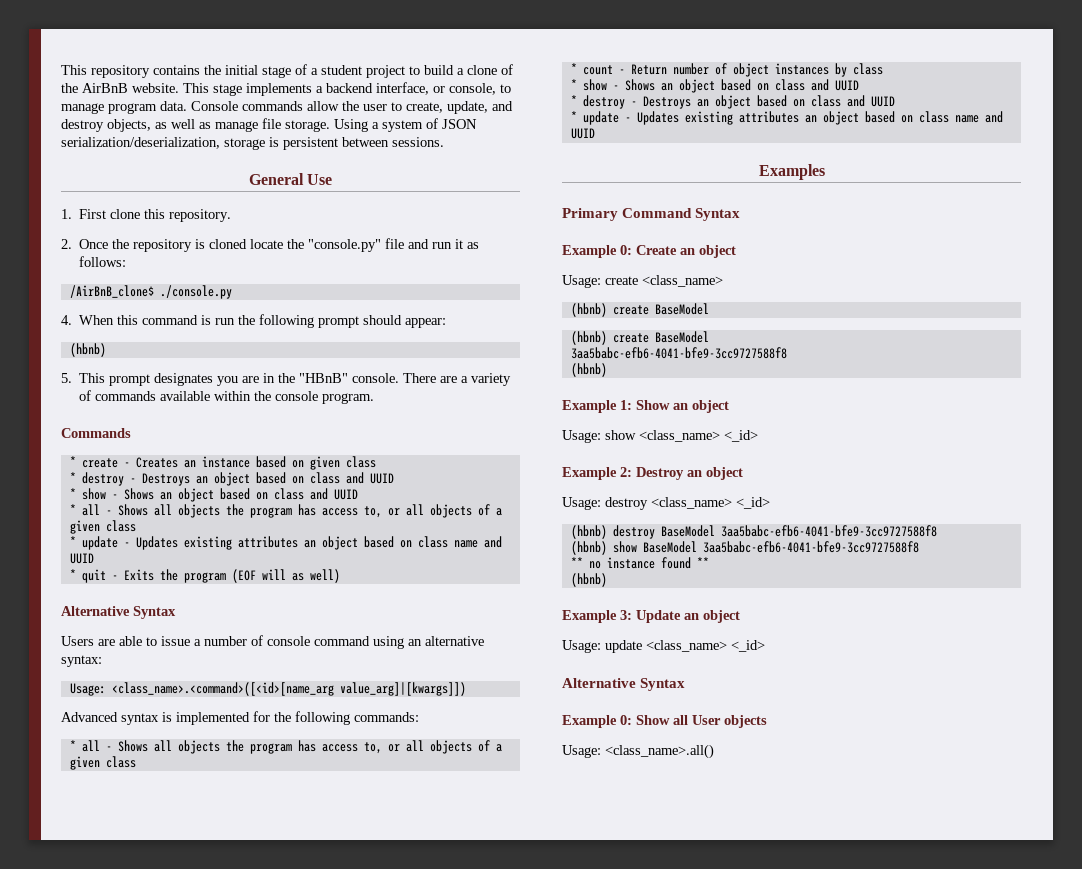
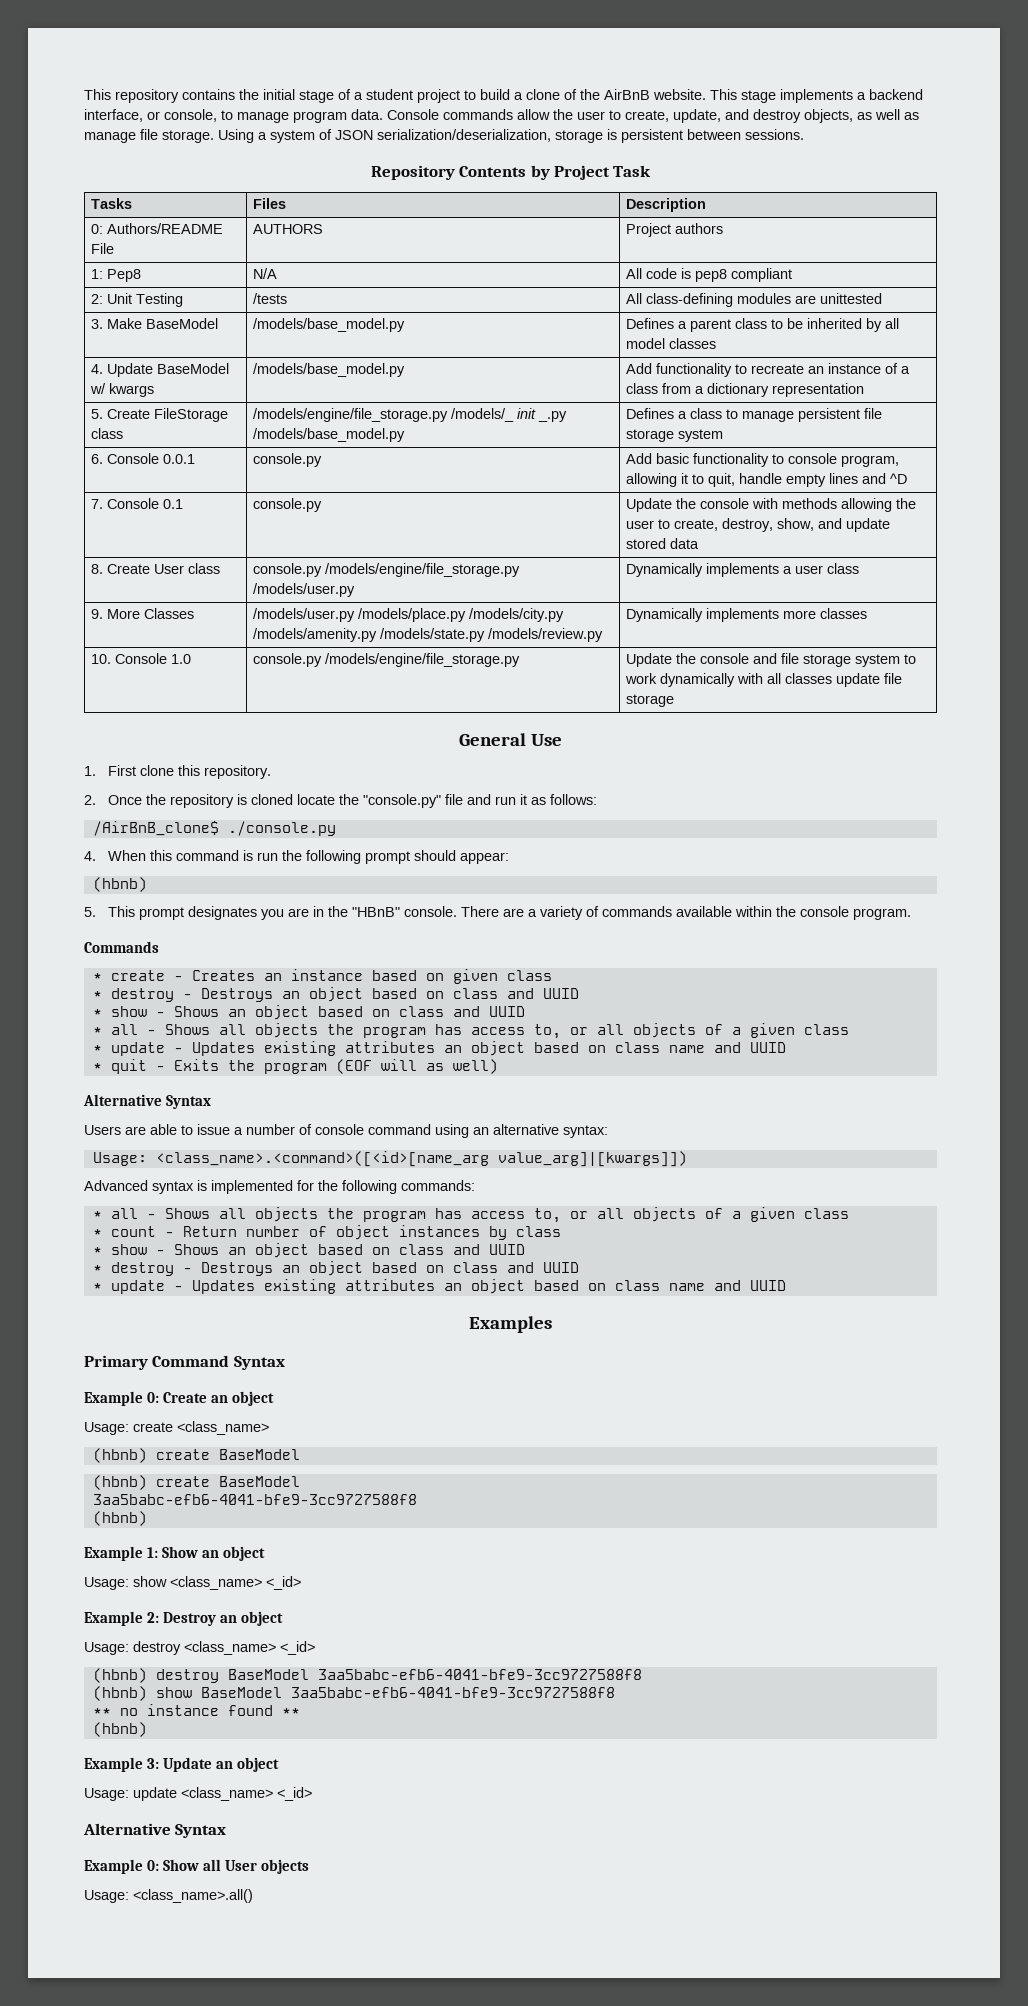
+ Repository Contents by Project Task
+ Tasks | Files | Description
+ 0: Authors/README File | AUTHORS | Project authors
+ 1: Pep8 | N/A | All code is pep8 compliant
+ 2: Unit Testing | /tests | All class-defining modules are unittested
+ 3. Make BaseModel | /models/base_model.py | Defines a parent class to be inherited by all model classes
+ 4. Update BaseModel w/ kwargs | /models/base_model.py | Add functionality to recreate an instance of a class from a dictionary representation
+ 5. Create FileStorage class | /models/engine/file_storage.py /models/_ init _.py /models/base_model.py | Defines a class to manage persistent file storage system
+ 6. Console 0.0.1 | console.py | Add basic functionality to console program, allowing it to quit, handle empty lines and ^D
+ 7. Console 0.1 | console.py | Update the console with methods allowing the user to create, destroy, show, and update stored data
+ 8. Create User class | console.py /models/engine/file_storage.py /models/user.py | Dynamically implements a user class
+ 9. More Classes | /models/user.py /models/place.py /models/city.py /models/amenity.py /models/state.py /models/review.py | Dynamically implements more classes
+ 10. Console 1.0 | console.py /models/engine/file_storage.py | Update the console and file storage system to work dynamically with all classes update file storage

